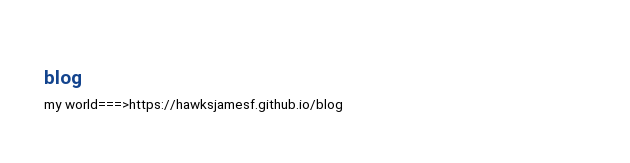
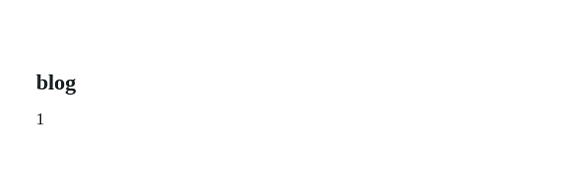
- my world===>https://hawksjamesf.github.io/blog
+ 1

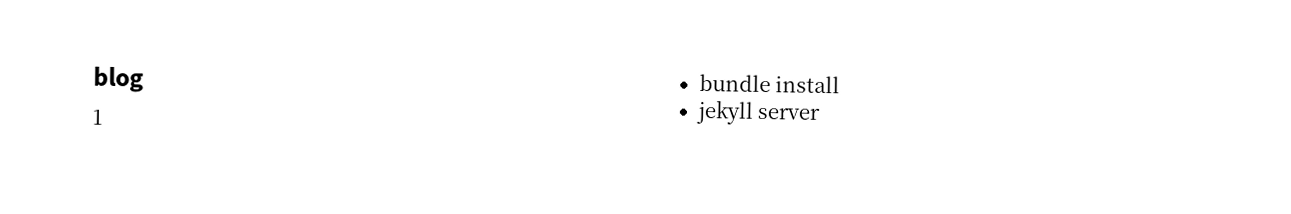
+ bundle install
+ jekyll server

